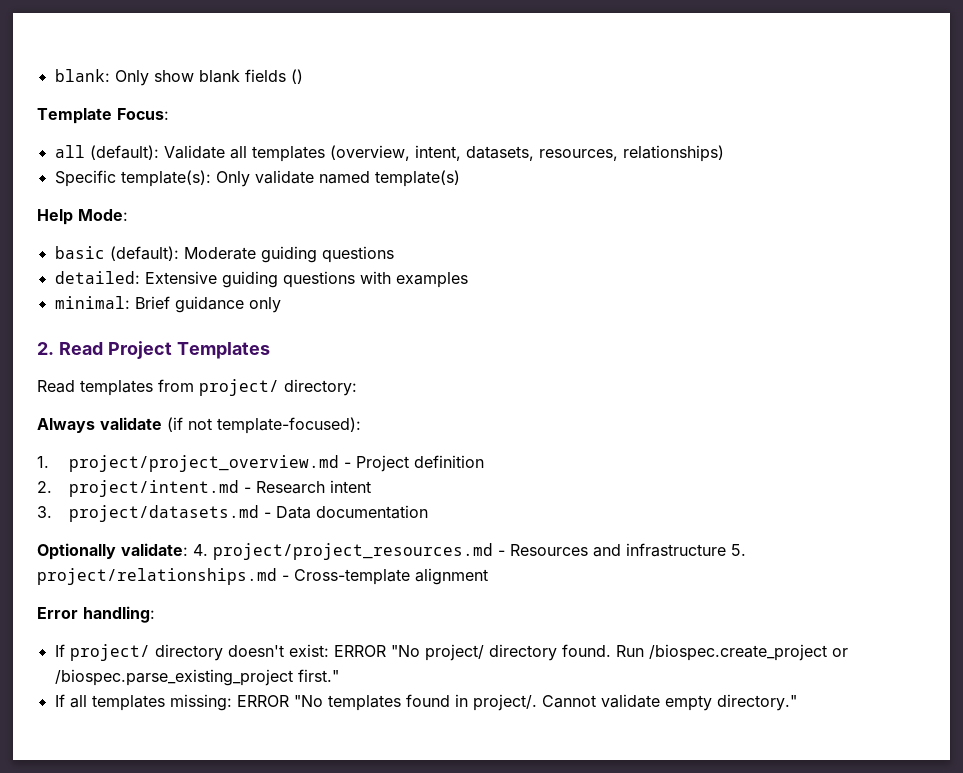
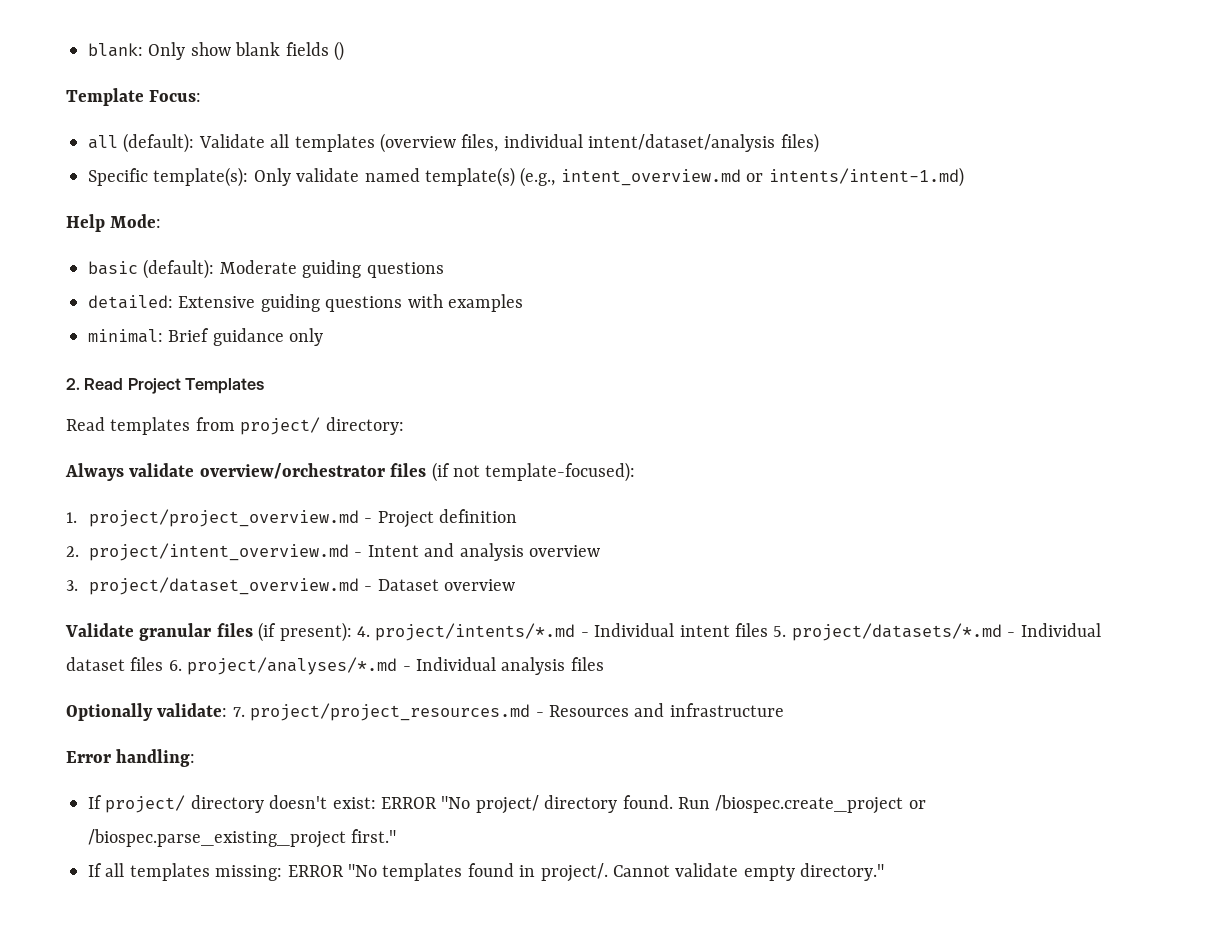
- all (default): Validate all templates (overview, intent, datasets, resources, relationships)
+ all (default): Validate all templates (overview files, individual intent/dataset/analysis files)
- Specific template(s): Only validate named template(s)
+ Specific template(s): Only validate named template(s) (e.g., intent_overview.md or intents/intent-1.md)
- Always validate (if not template-focused):
+ Always validate overview/orchestrator files (if not template-focused):
- 2. project/intent.md - Research intent
- 3. project/datasets.md - Data documentation
+ 2. project/intent_overview.md - Intent and analysis overview
+ 3. project/dataset_overview.md - Dataset overview
+ Validate granular files (if present): 4. project/intents/*.md - Individual intent files 5. project/datasets/*.md - Individual dataset files 6. project/analyses/*.md - Individual analysis files
- Optionally validate: 4. project/project_resources.md - Resources and infrastructure 5. project/relationships.md - Cross-template alignment
+ Optionally validate: 7. project/project_resources.md - Resources and infrastructure

